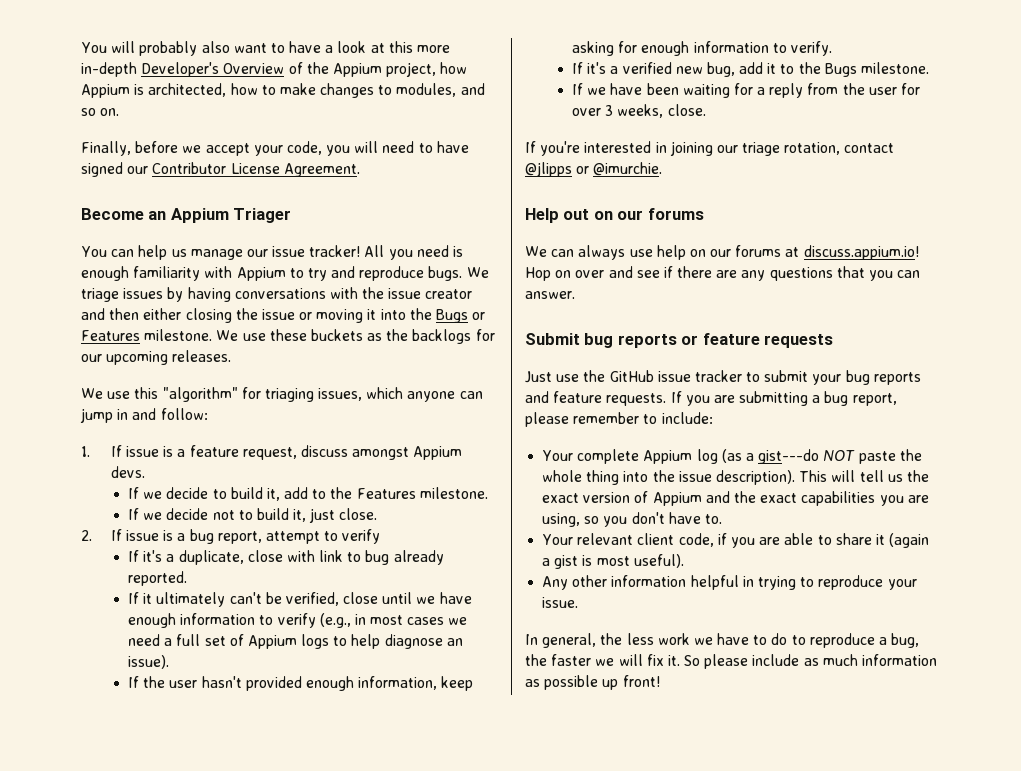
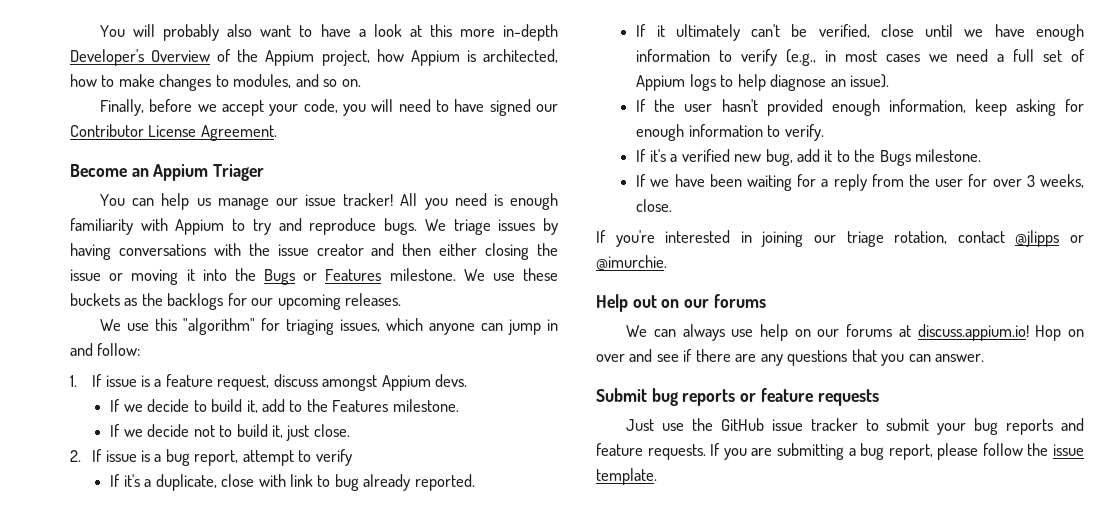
- If you are submitting a bug report, please remember to include:
- Your complete Appium log (as a gist---do NOT paste the whole thing into the issue description). This will tell us the exact version of Appium and the exact capabilities you are using, so you don't have to.
- Your relevant client code, if you are able to share it (again a gist is most useful).
- Any other information helpful in trying to reproduce your issue.
- In general, the less work we have to do to reproduce a bug, the faster we will fix it. So please include as much information as possible up front!
+ If you are submitting a bug report, please follow the issue template.

